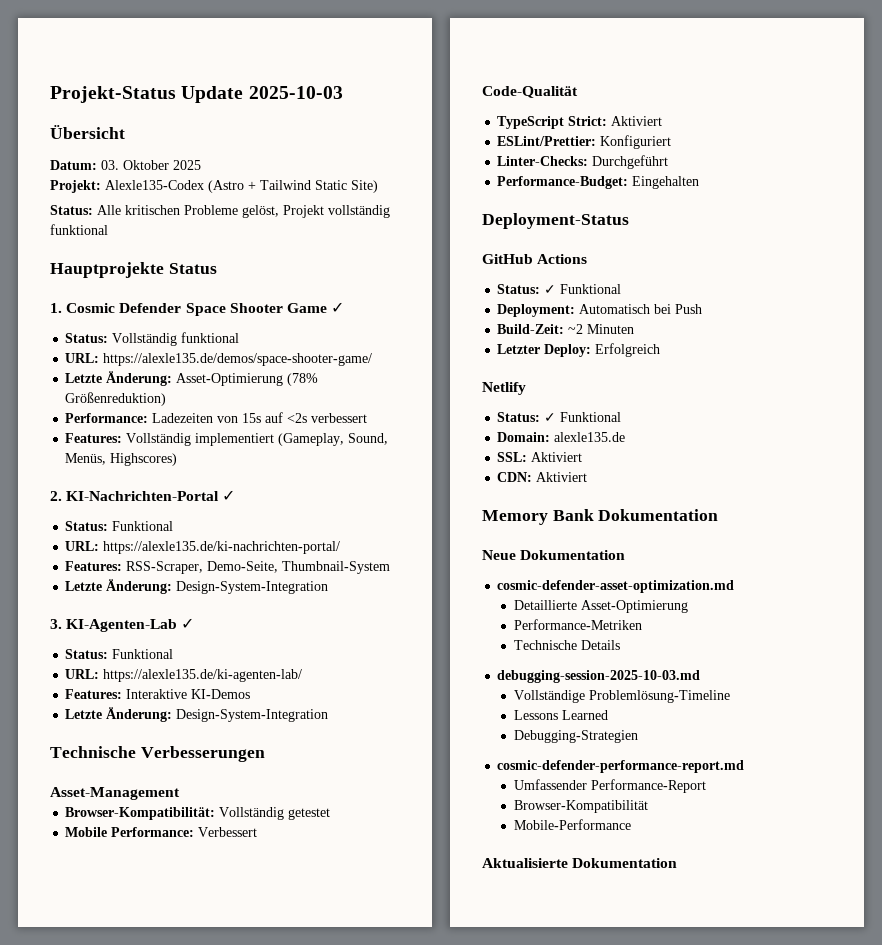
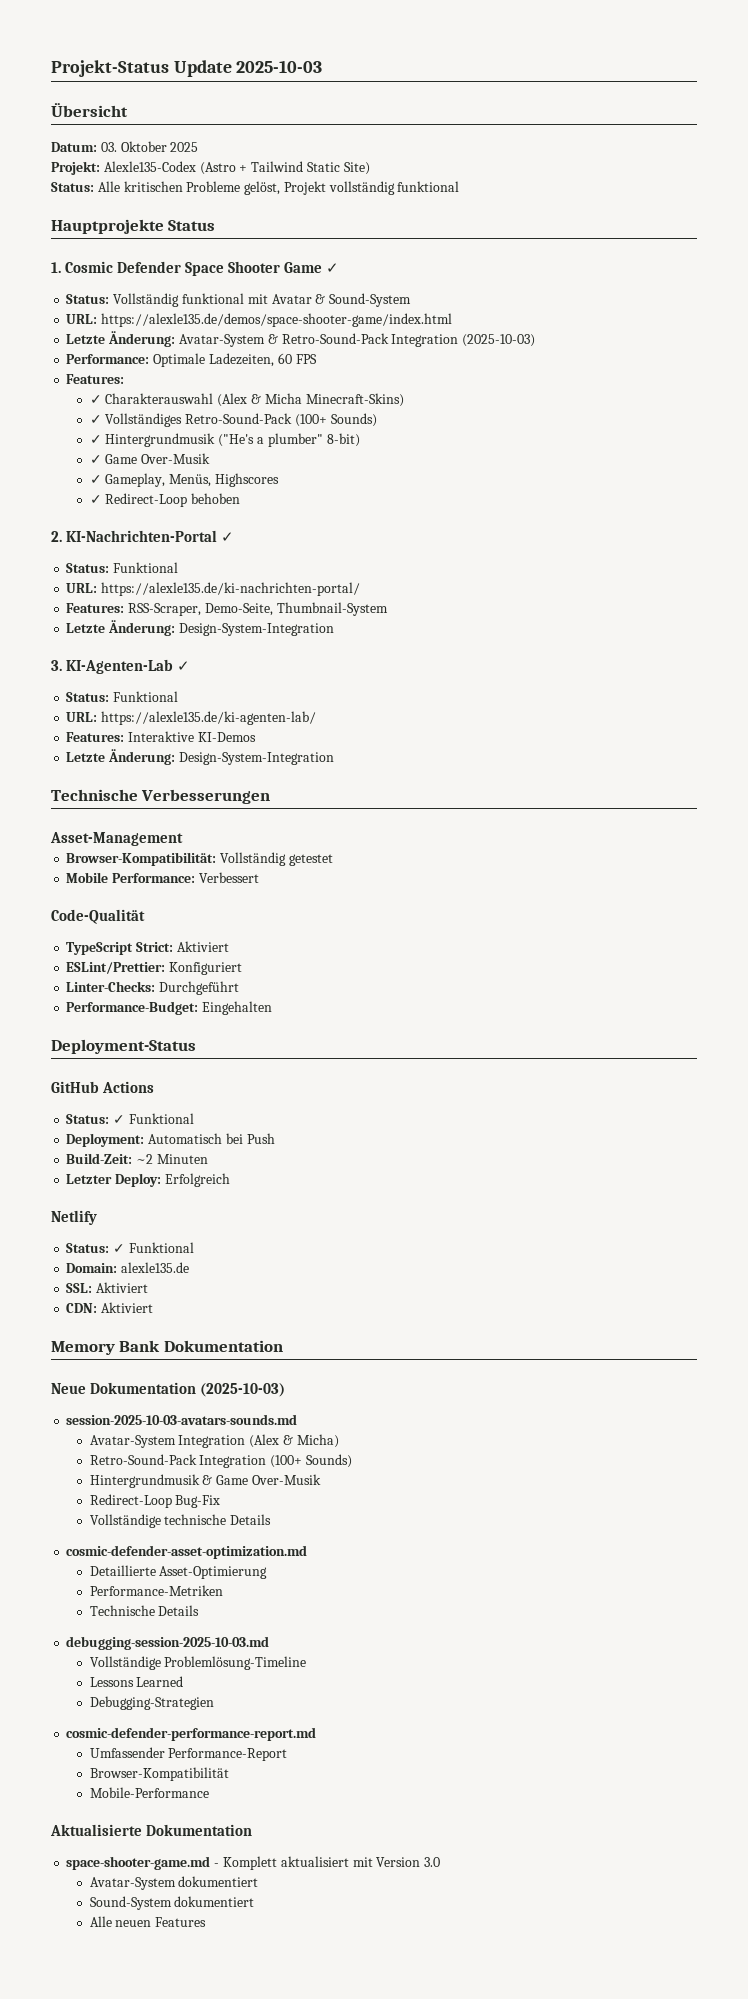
- Status: Vollständig funktional
- URL: https://alexle135.de/demos/space-shooter-game/
- Letzte Änderung: Asset-Optimierung (78% Größenreduktion)
- Performance: Ladezeiten von 15s auf <2s verbessert
- Features: Vollständig implementiert (Gameplay, Sound, Menüs, Highscores)
+ Status: Vollständig funktional mit Avatar & Sound-System
+ URL: https://alexle135.de/demos/space-shooter-game/index.html
+ Letzte Änderung: Avatar-System & Retro-Sound-Pack Integration (2025-10-03)
+ Performance: Optimale Ladezeiten, 60 FPS
+ Features:
+ ✓ Charakterauswahl (Alex & Micha Minecraft-Skins)
+ ✓ Vollständiges Retro-Sound-Pack (100+ Sounds)
+ ✓ Hintergrundmusik ("He's a plumber" 8-bit)
+ ✓ Game Over-Musik
+ ✓ Gameplay, Menüs, Highscores
+ ✓ Redirect-Loop behoben
- Neue Dokumentation
+ Neue Dokumentation (2025-10-03)
+ session-2025-10-03-avatars-sounds.md
+ Avatar-System Integration (Alex & Micha)
+ Retro-Sound-Pack Integration (100+ Sounds)
+ Hintergrundmusik & Game Over-Musik
+ Redirect-Loop Bug-Fix
+ Vollständige technische Details
+ space-shooter-game.md - Komplett aktualisiert mit Version 3.0
+ Avatar-System dokumentiert
+ Sound-System dokumentiert
+ Alle neuen Features

